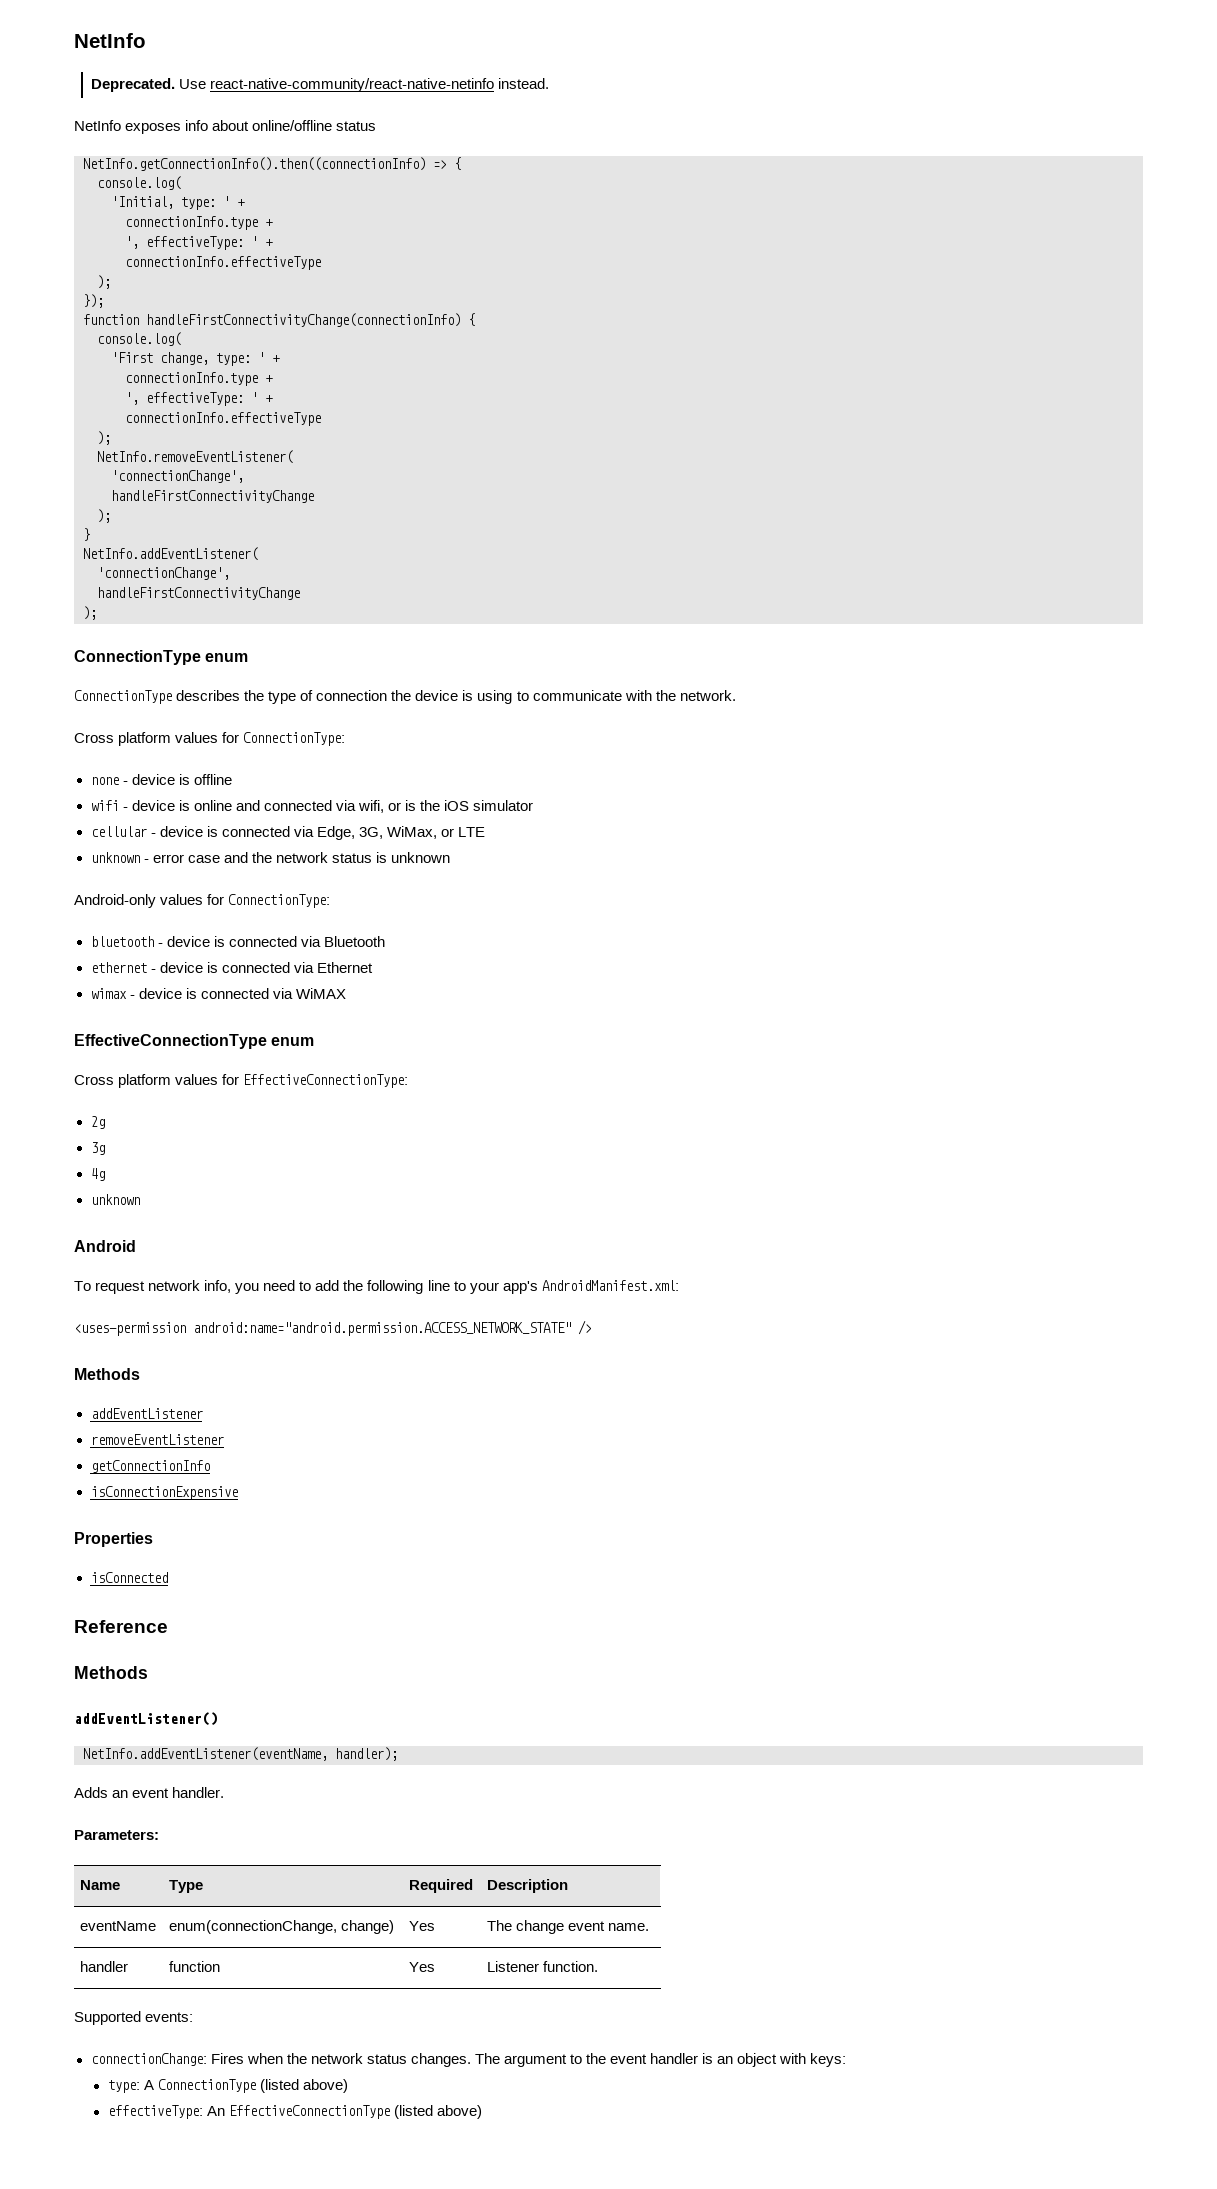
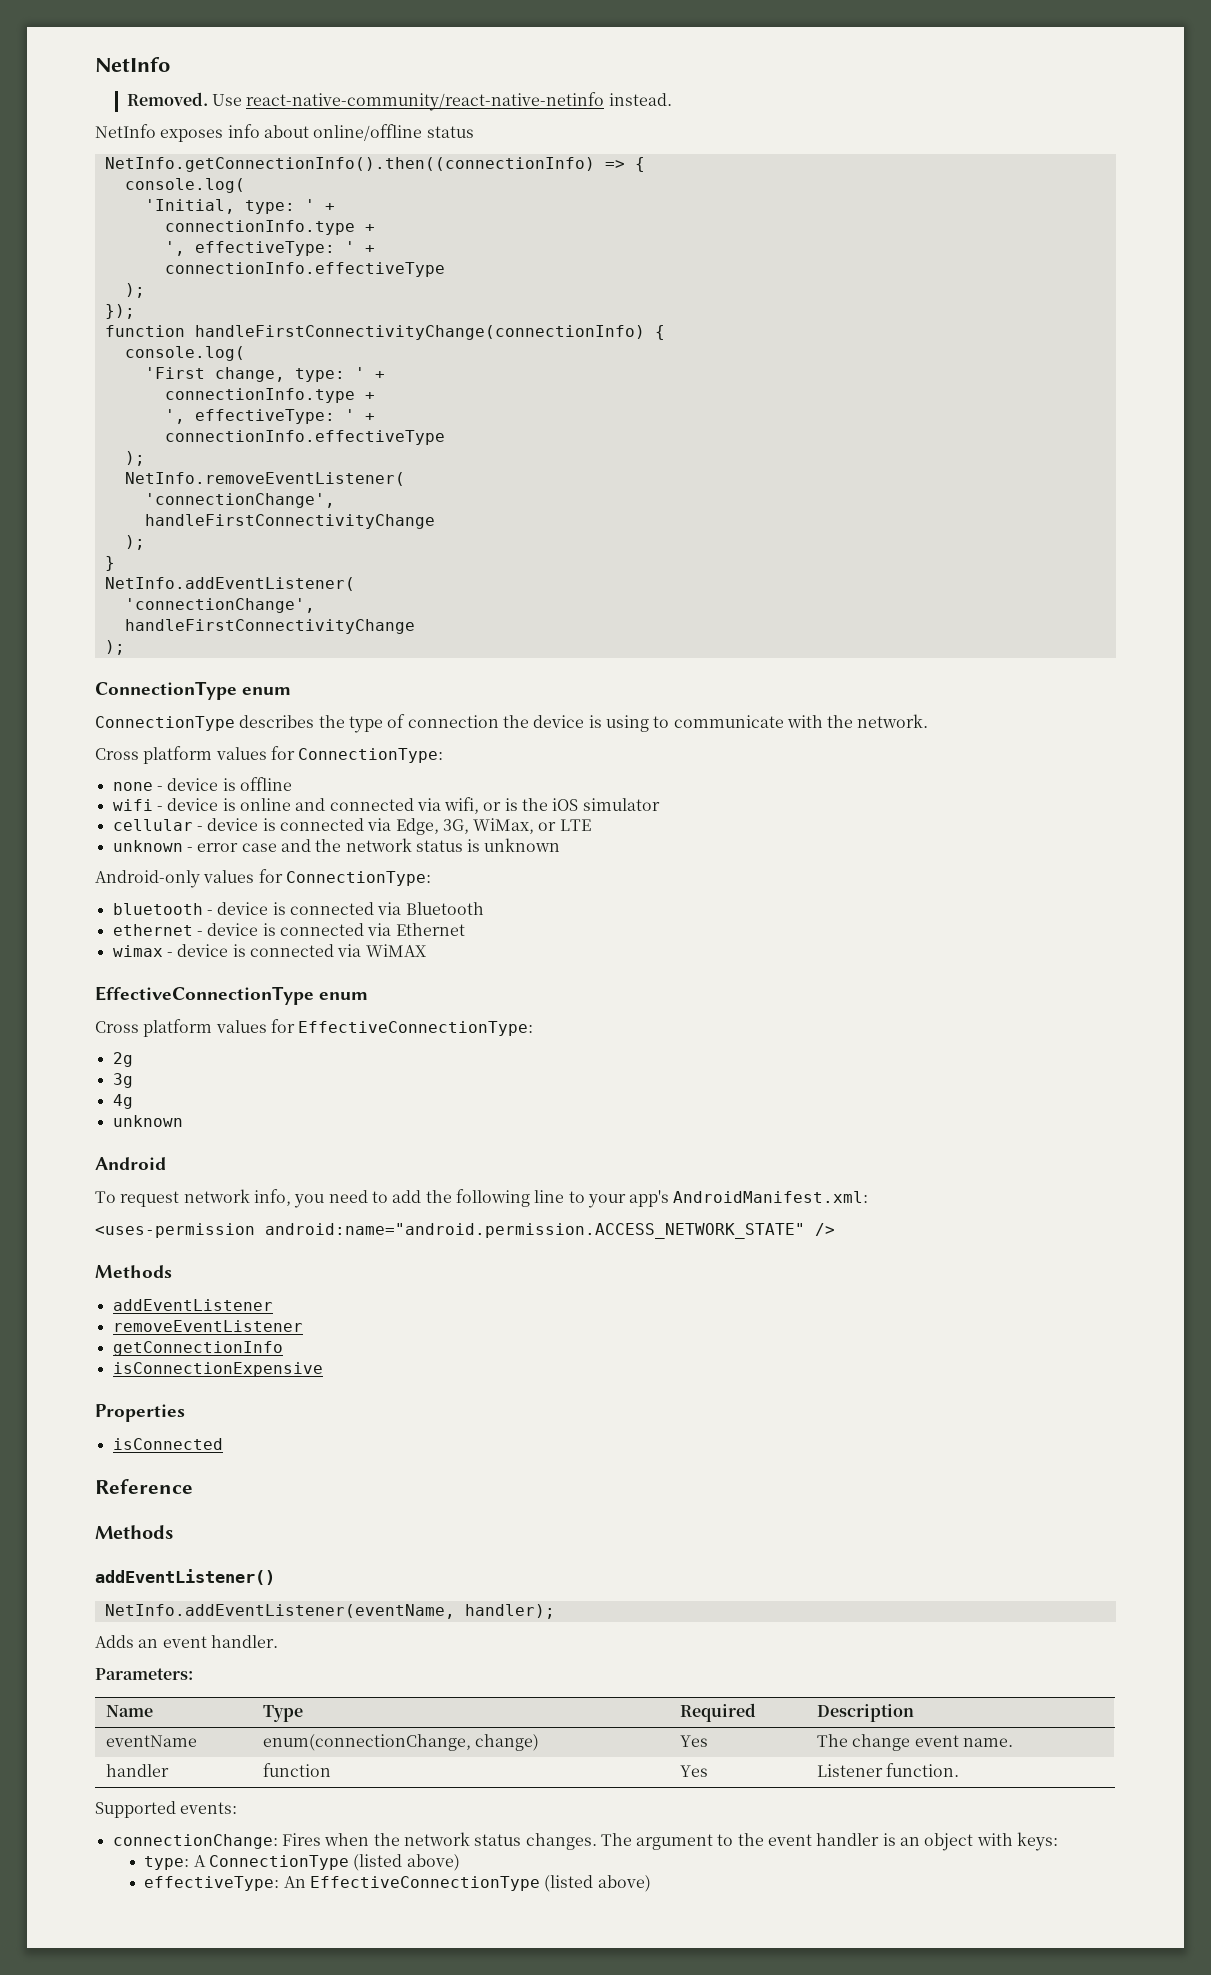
- Deprecated.
+ Removed.

